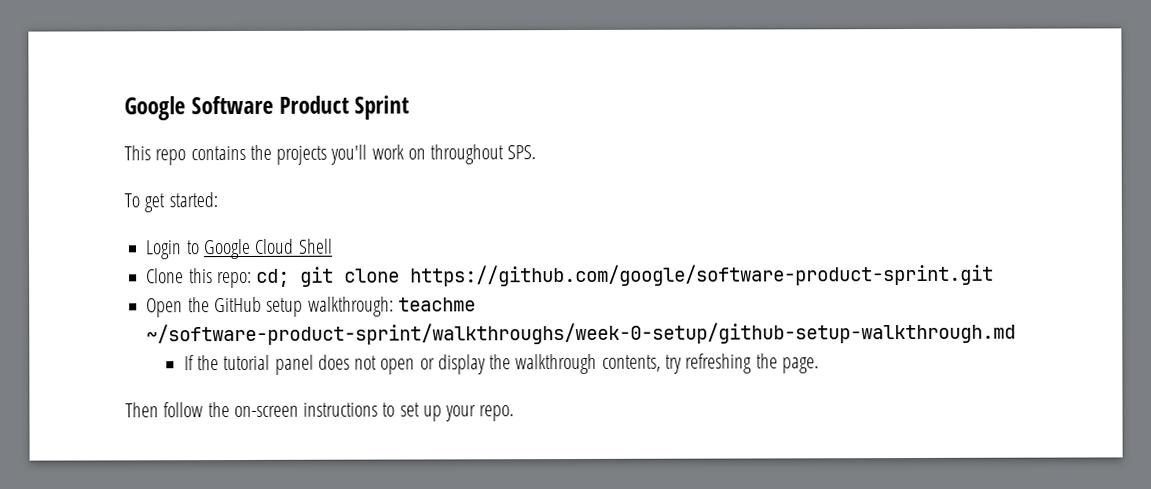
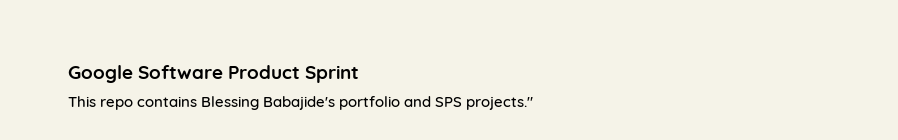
- This repo contains the projects you'll work on throughout SPS.
- To get started:
- Login to Google Cloud Shell
- Clone this repo: cd; git clone https://github.com/google/software-product-sprint.git
- Open the GitHub setup walkthrough: teachme ~/software-product-sprint/walkthroughs/week-0-setup/github-setup-walkthrough.md
- If the tutorial panel does not open or display the walkthrough contents, try refreshing the page.
- Then follow the on-screen instructions to set up your repo.
+ This repo contains Blessing Babajide's portfolio and SPS projects."

